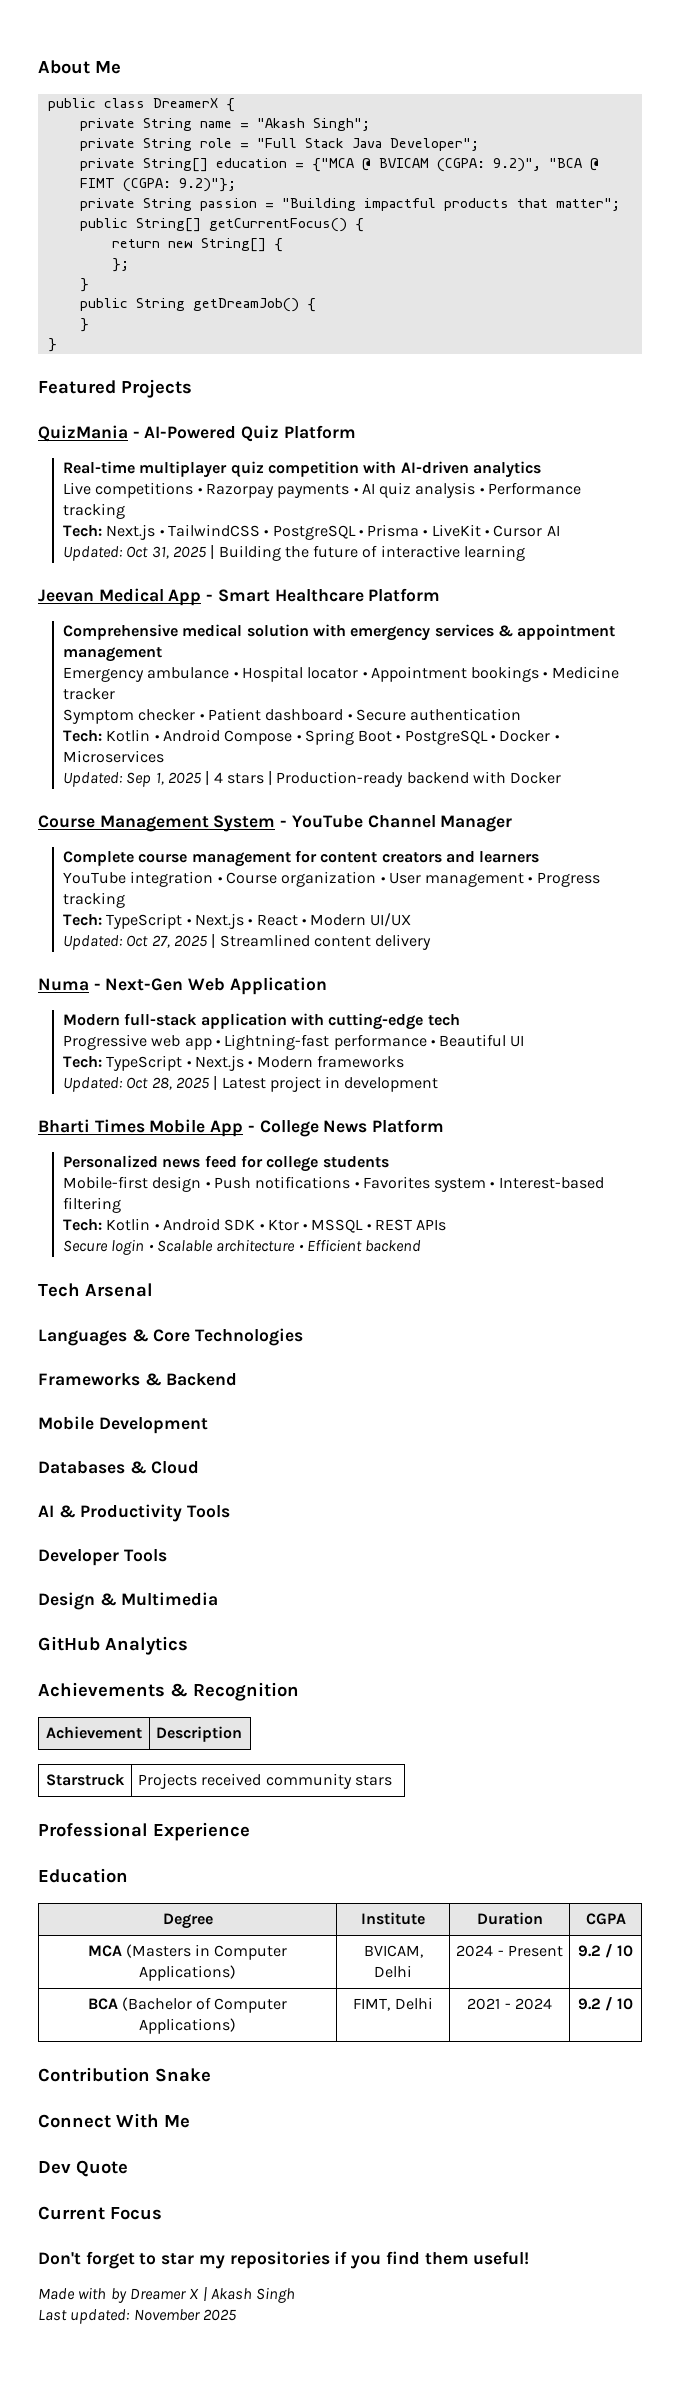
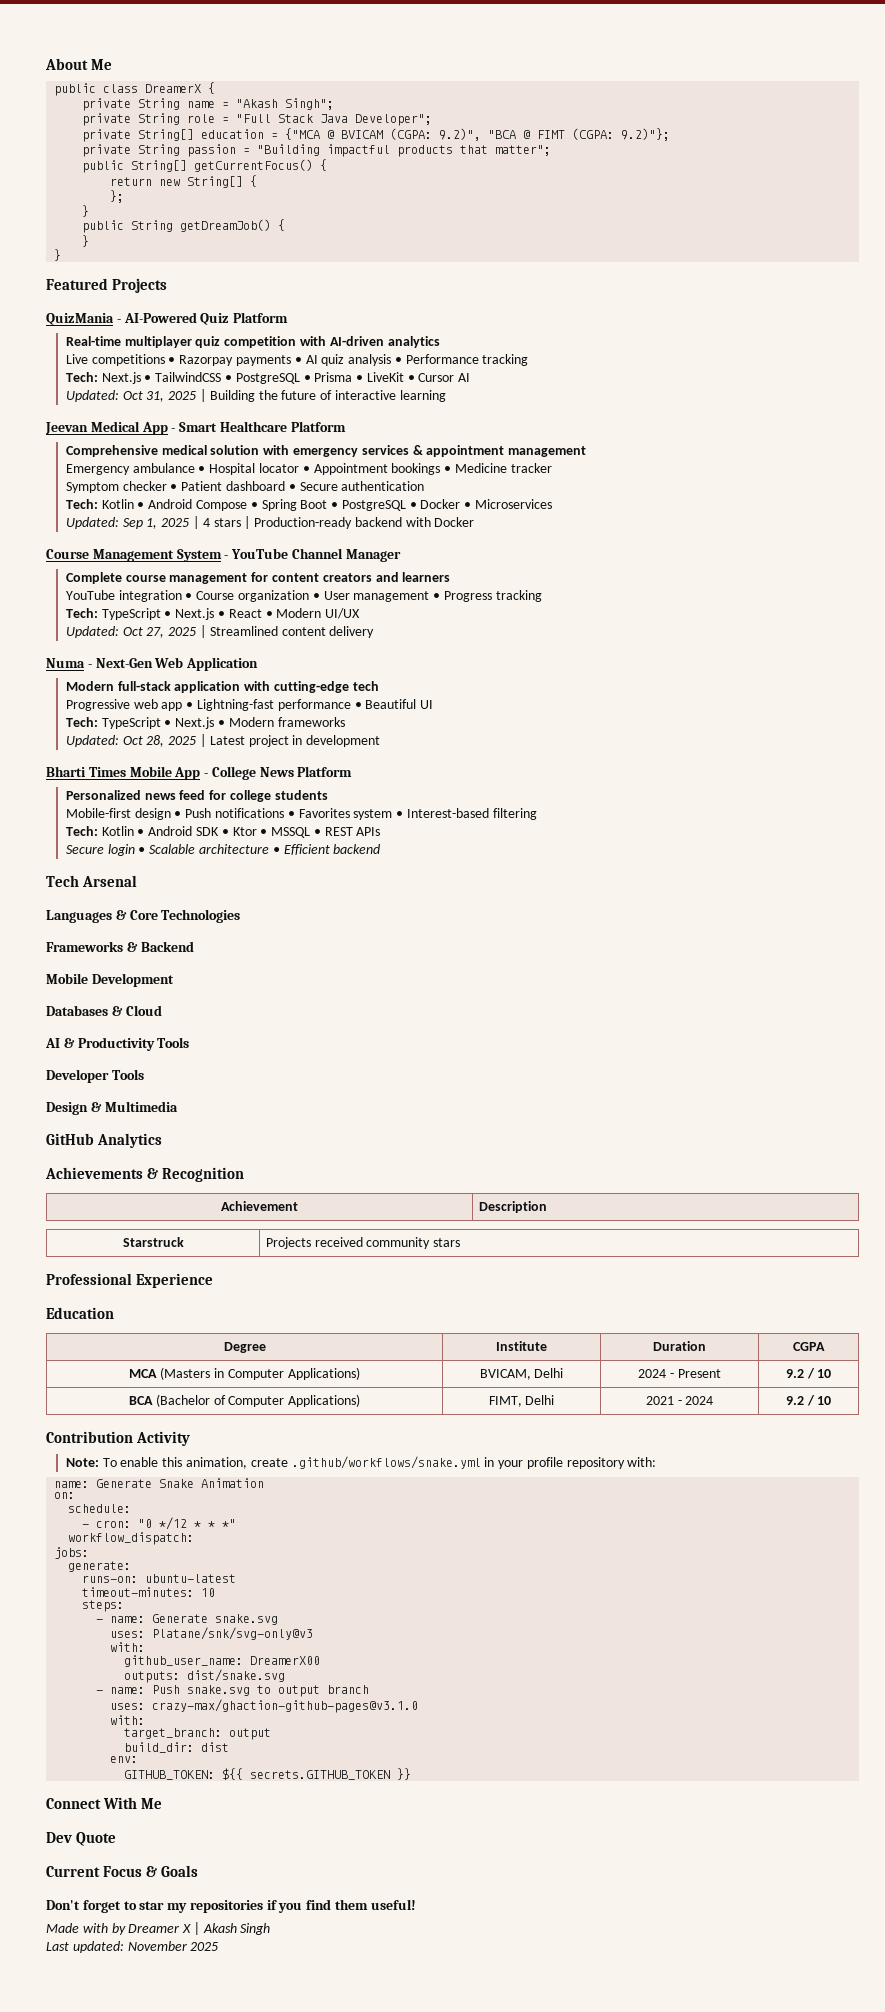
- Contribution Snake
+ Contribution Activity
+ Note: To enable this animation, create .github/workflows/snake.yml in your profile repository with:
+ name: Generate Snake Animation
+ on:
+ schedule:
+ - cron: "0 */12 * * *"
+ workflow_dispatch:
+ jobs:
+ generate:
+ runs-on: ubuntu-latest
+ timeout-minutes: 10
+ steps:
+ - name: Generate snake.svg
+ uses: Platane/snk/svg-only@v3
+ with:
+ github_user_name: DreamerX00
+ outputs: dist/snake.svg
+ - name: Push snake.svg to output branch
+ uses: crazy-max/ghaction-github-pages@v3.1.0
+ with:
+ target_branch: output
+ build_dir: dist
+ env:
+ GITHUB_TOKEN: ${{ secrets.GITHUB_TOKEN }}
- Current Focus
+ Current Focus & Goals

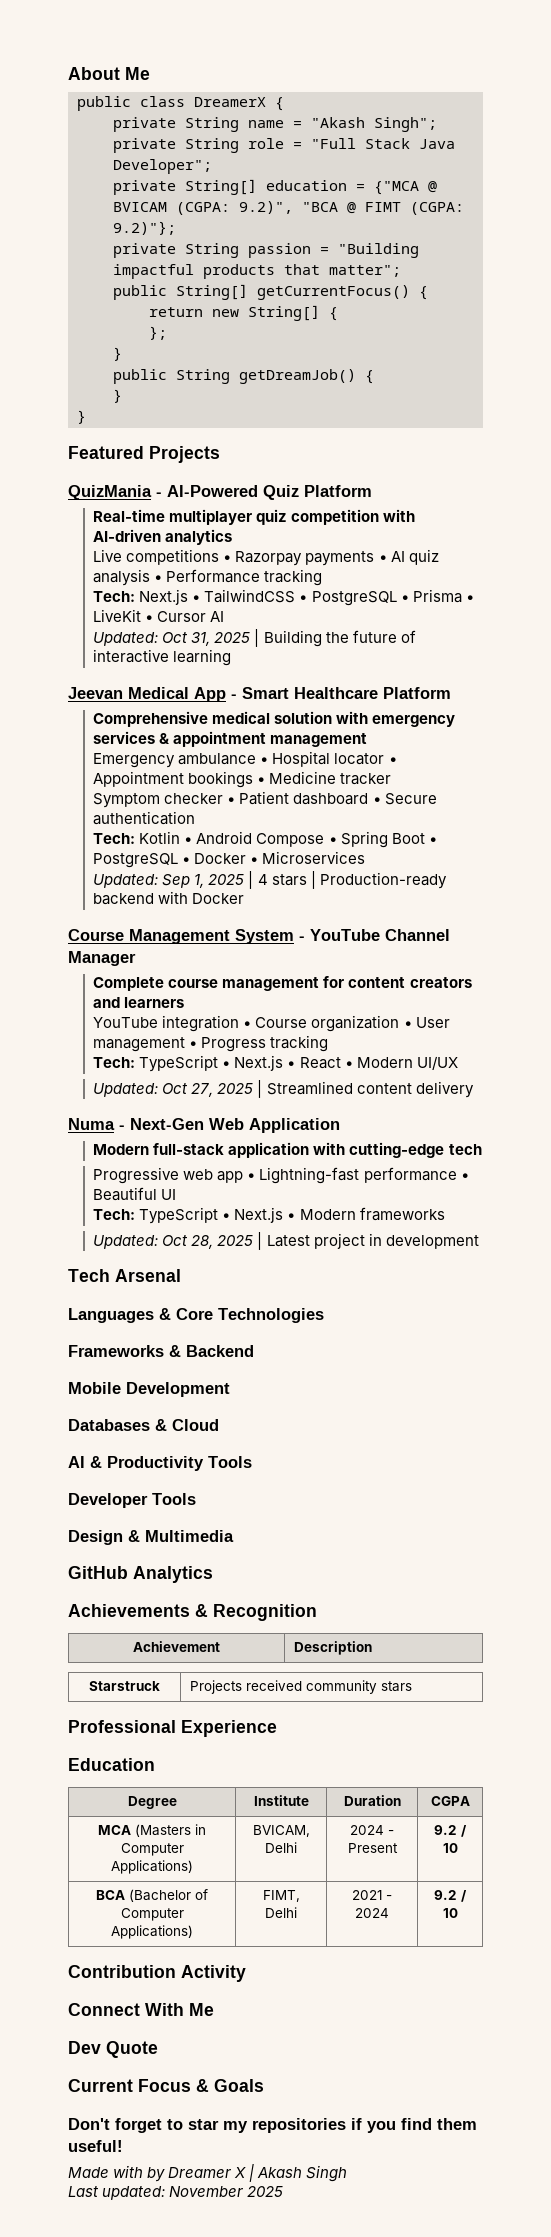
- Bharti Times Mobile App - College News Platform
- Personalized news feed for college students
- Mobile-first design • Push notifications • Favorites system • Interest-based filtering
- Tech: Kotlin • Android SDK • Ktor • MSSQL • REST APIs
- Secure login • Scalable architecture • Efficient backend
- Note: To enable this animation, create .github/workflows/snake.yml in your profile repository with:
- name: Generate Snake Animation
- on:
- schedule:
- - cron: "0 */12 * * *"
- workflow_dispatch:
- jobs:
- generate:
- runs-on: ubuntu-latest
- timeout-minutes: 10
- steps:
- - name: Generate snake.svg
- uses: Platane/snk/svg-only@v3
- with:
- github_user_name: DreamerX00
- outputs: dist/snake.svg
- - name: Push snake.svg to output branch
- uses: crazy-max/ghaction-github-pages@v3.1.0
- with:
- target_branch: output
- build_dir: dist
- env:
- GITHUB_TOKEN: ${{ secrets.GITHUB_TOKEN }}

